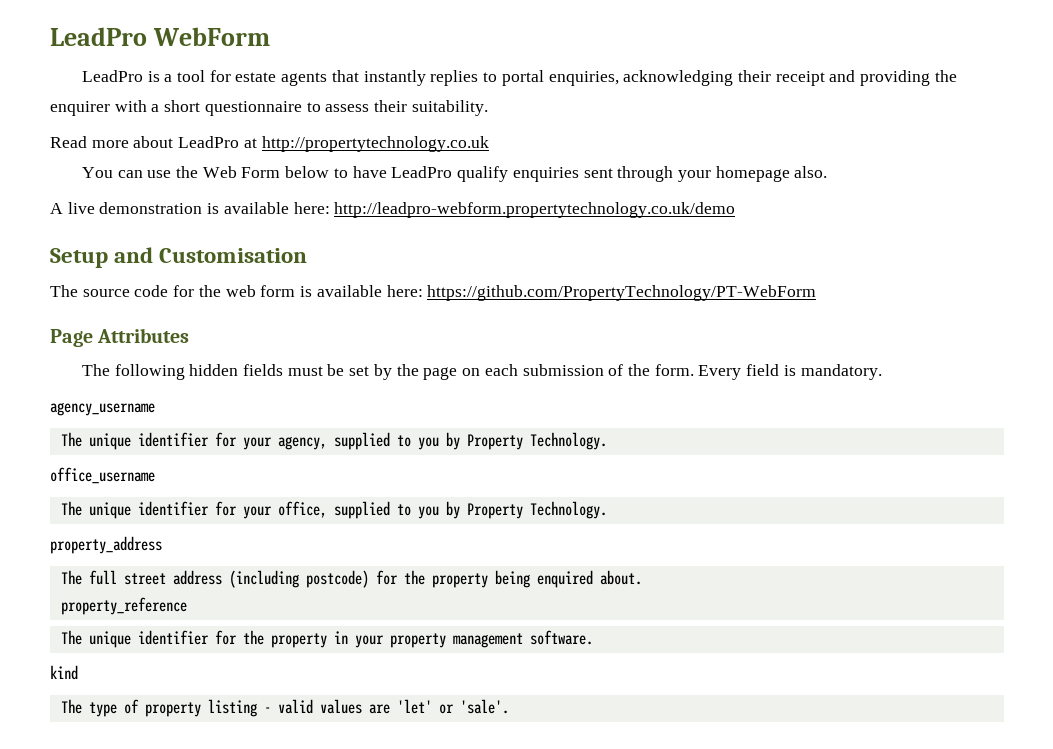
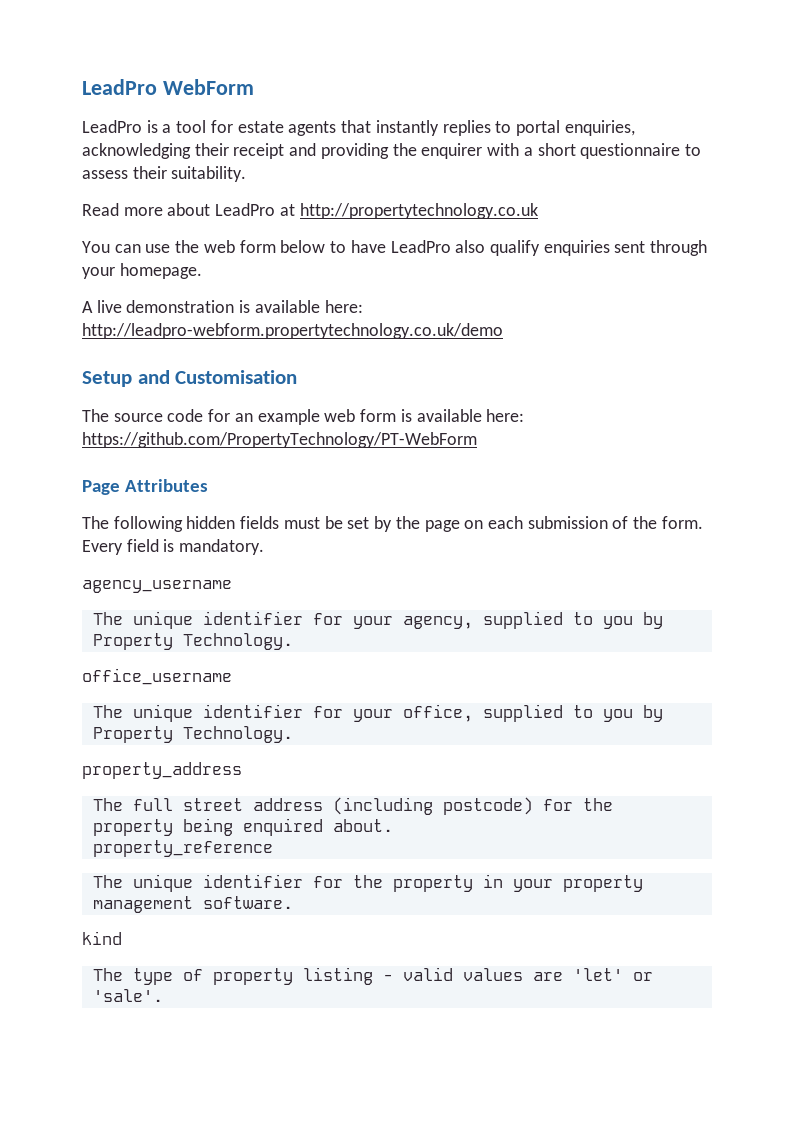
- You can use the Web Form below to have LeadPro qualify enquiries sent through your homepage also.
+ You can use the web form below to have LeadPro also qualify enquiries sent through your homepage.
- The source code for the web form is available here: https://github.com/PropertyTechnology/PT-WebForm
+ The source code for an example web form is available here: https://github.com/PropertyTechnology/PT-WebForm

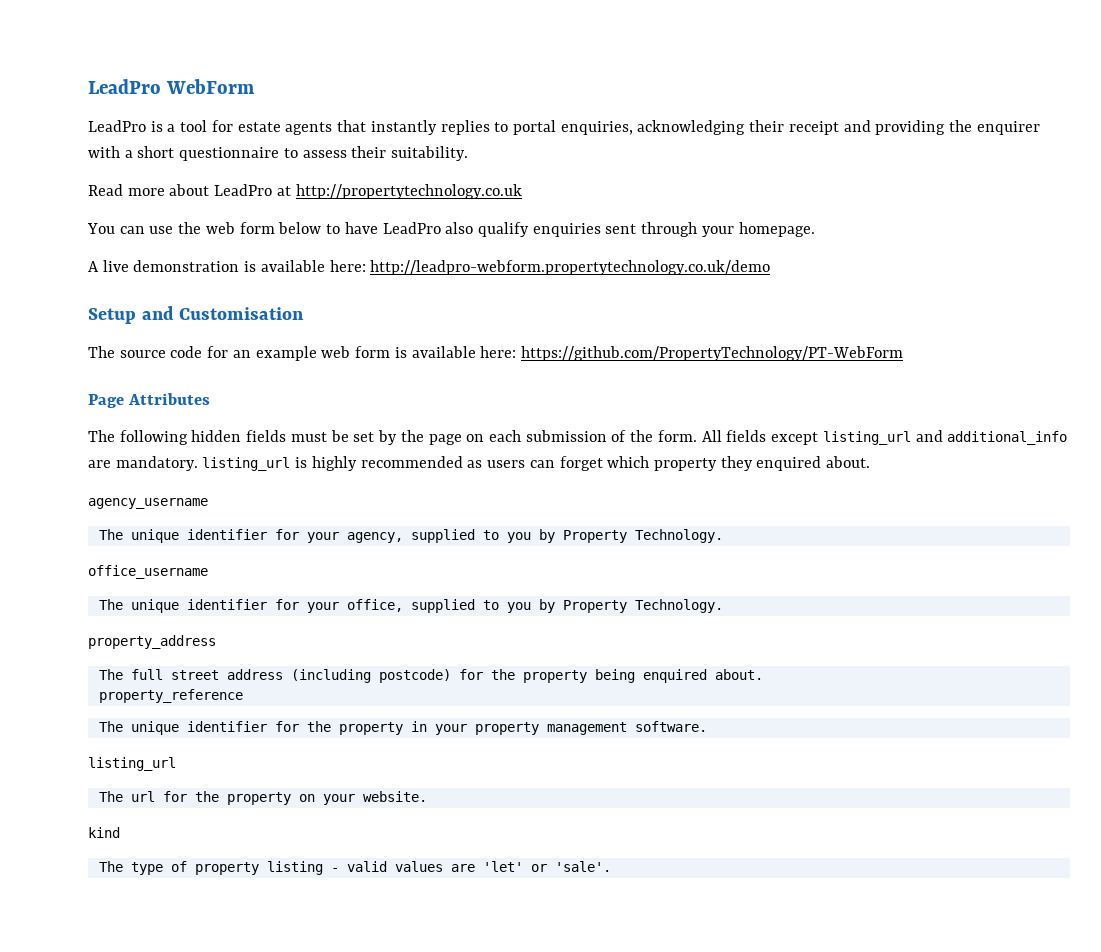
- Every field is mandatory.
+ All fields except listing_url and additional_info are mandatory. listing_url is highly recommended as users can forget which property they enquired about.
  The unique identifier for the property in your property management software.
+ listing_url
+ The url for the property on your website.

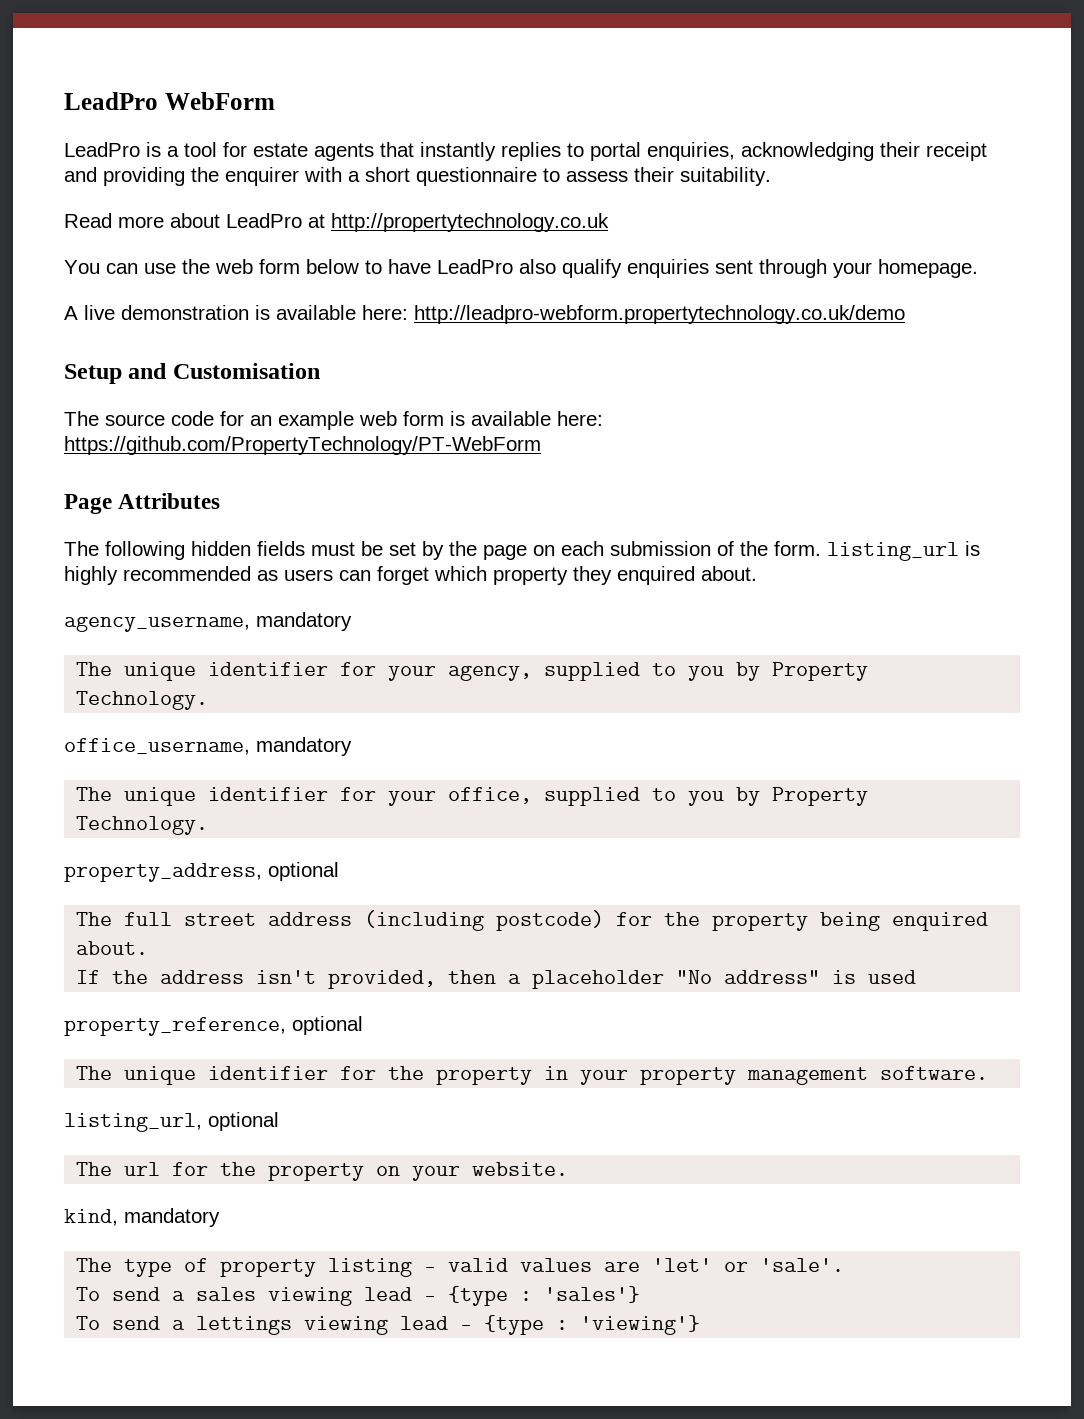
- The following hidden fields must be set by the page on each submission of the form. All fields except listing_url and additional_info are mandatory. listing_url is highly recommended as users can forget which property they enquired about.
+ The following hidden fields must be set by the page on each submission of the form. listing_url is highly recommended as users can forget which property they enquired about.
- agency_username
+ agency_username, mandatory
- office_username
+ office_username, mandatory
- property_address
+ property_address, optional
- property_reference
+ If the address isn't provided, then a placeholder "No address" is used
+ property_reference, optional
  The unique identifier for the property in your property management software.
- listing_url
+ listing_url, optional
- kind
+ kind, mandatory
+ To send a sales viewing lead - {type : 'sales'}
+ To send a lettings viewing lead - {type : 'viewing'}

